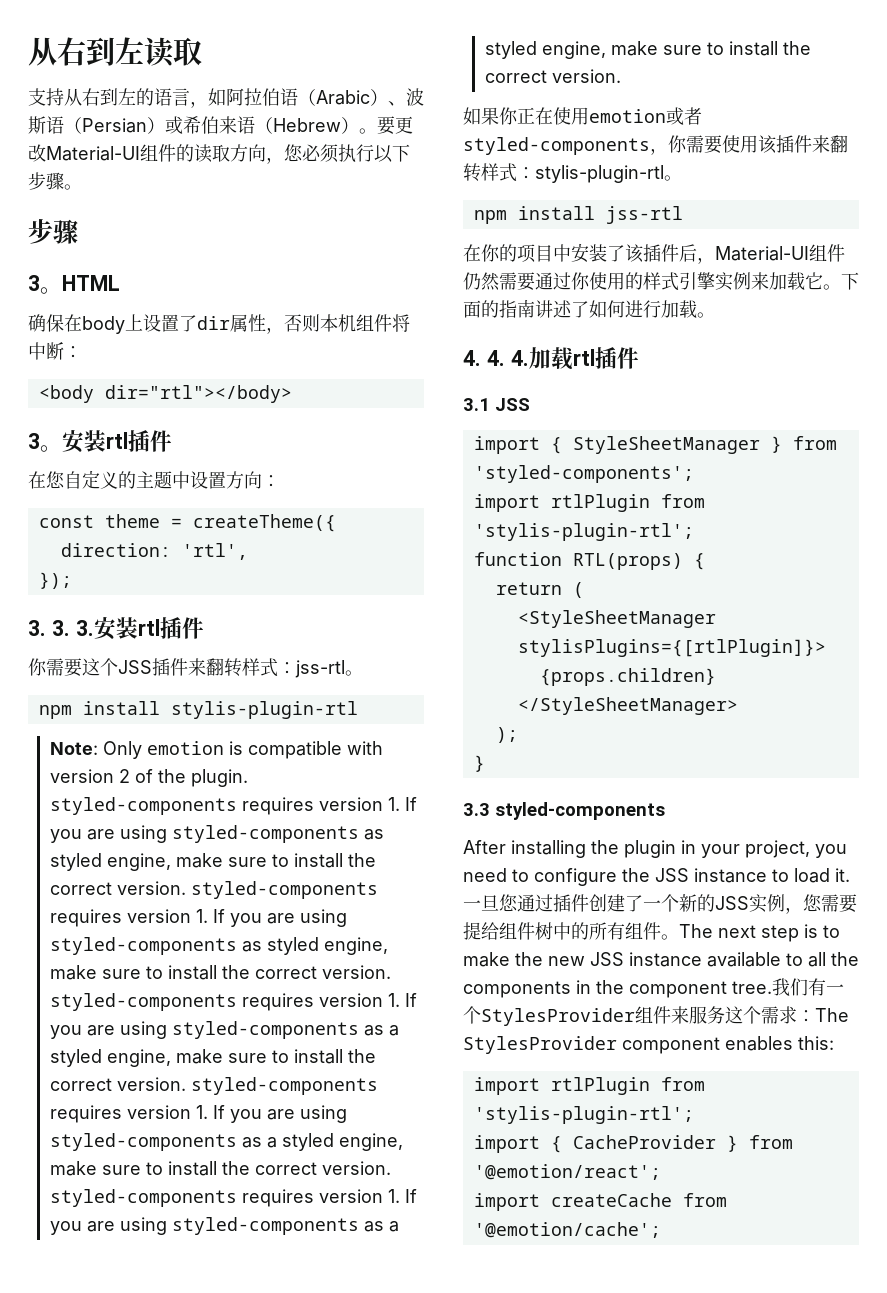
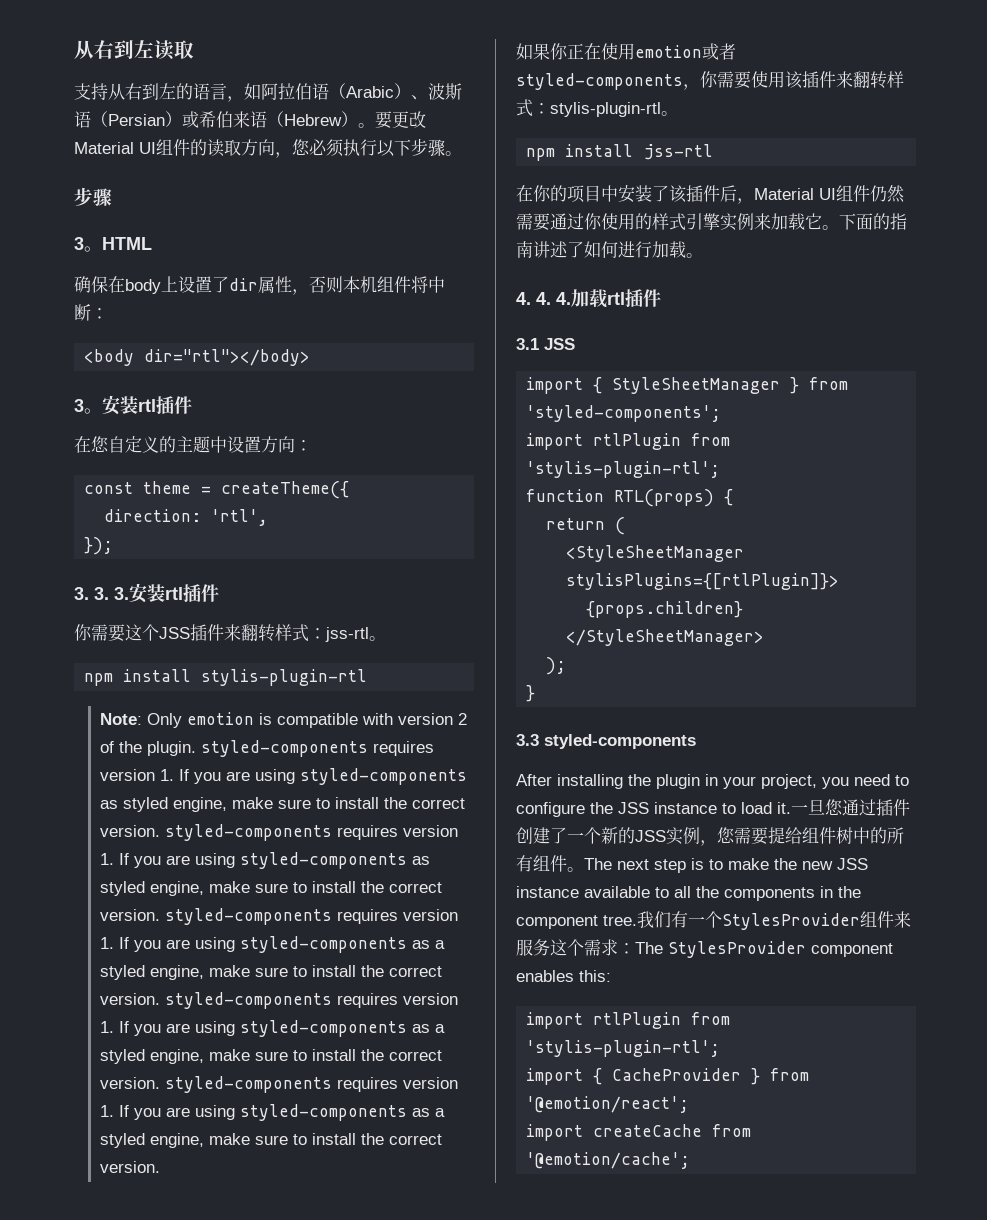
- 要更改Material-UI组件的读取方向，您必须执行以下步骤。
+ 要更改Material UI组件的读取方向，您必须执行以下步骤。
- 在你的项目中安装了该插件后，Material-UI组件仍然需要通过你使用的样式引擎实例来加载它。
+ 在你的项目中安装了该插件后，Material UI组件仍然需要通过你使用的样式引擎实例来加载它。

